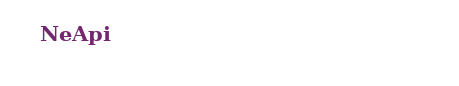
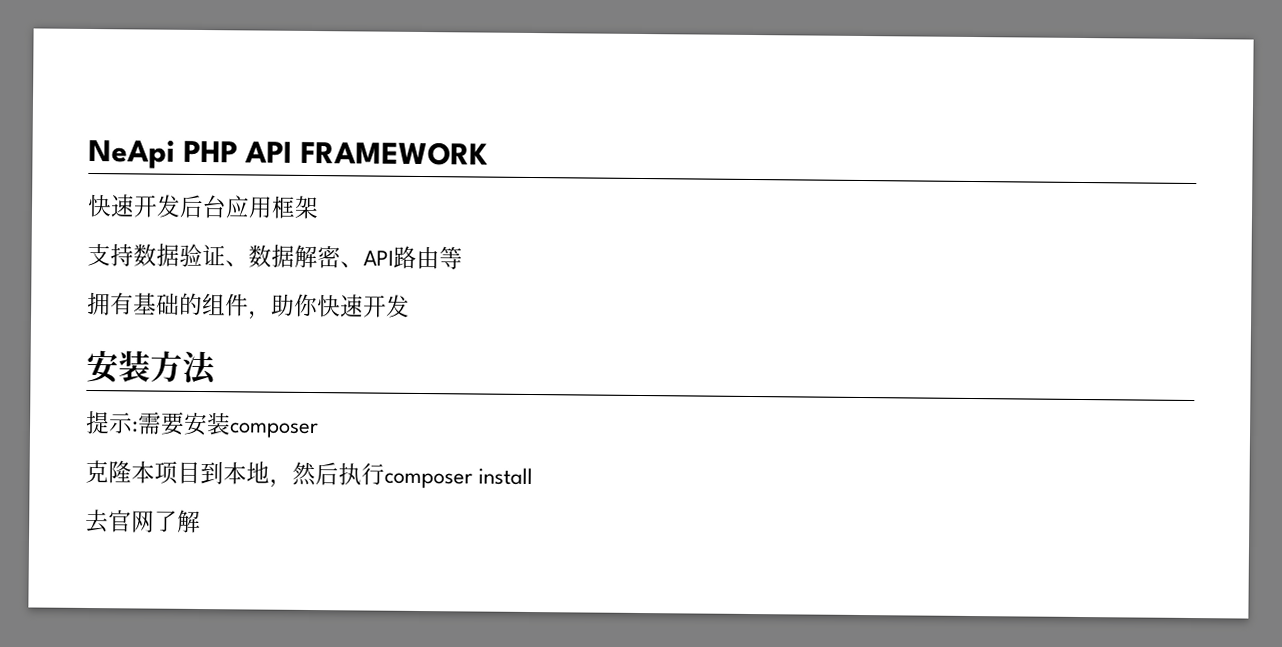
- NeApi
+ NeApi PHP API FRAMEWORK
+ 快速开发后台应用框架
+ 支持数据验证、数据解密、API路由等
+ 拥有基础的组件，助你快速开发
+ 安装方法
+ 提示:需要安装composer
+ 克隆本项目到本地，然后执行composer install
+ 去官网了解

